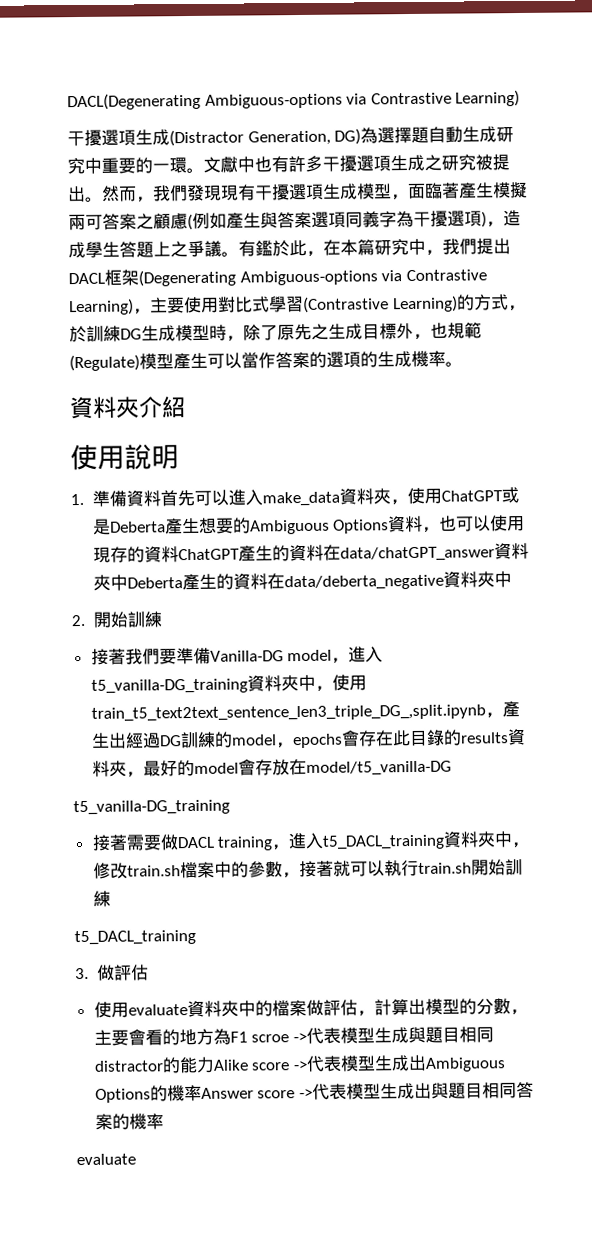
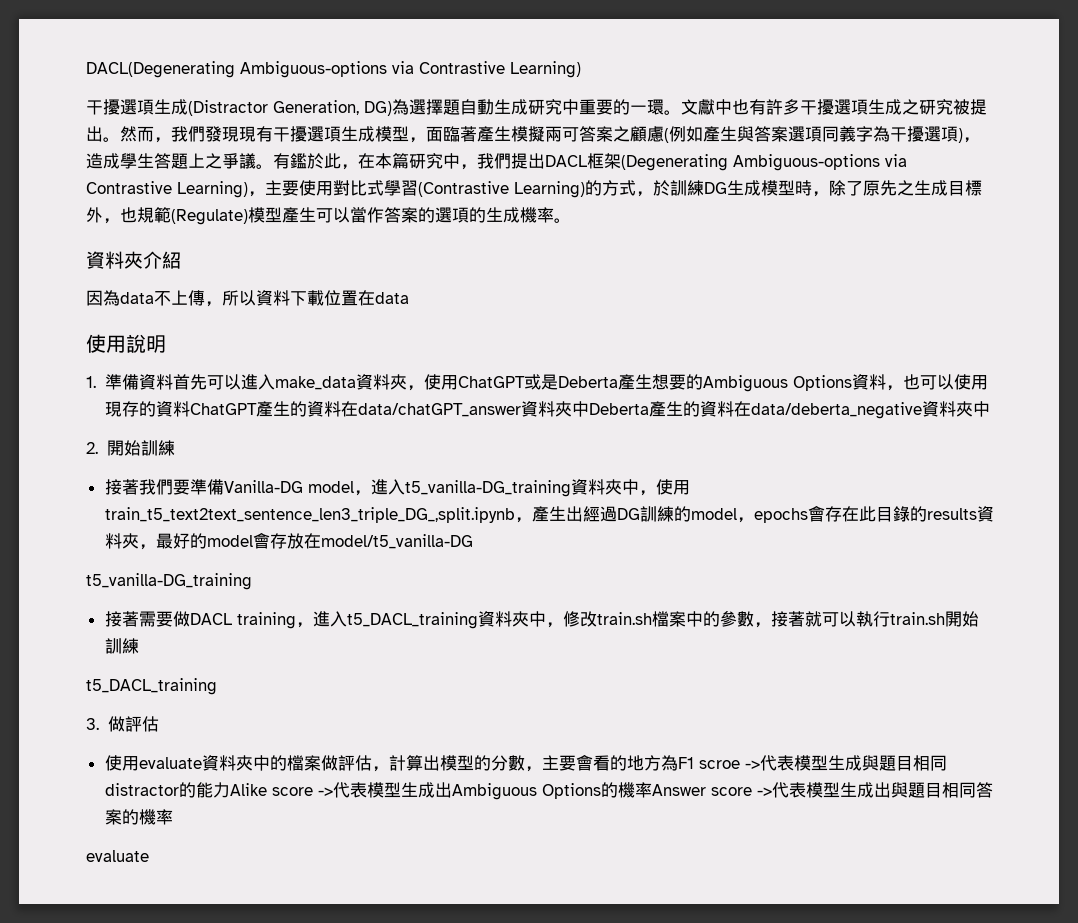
+ 因為data不上傳，所以資料下載位置在data

